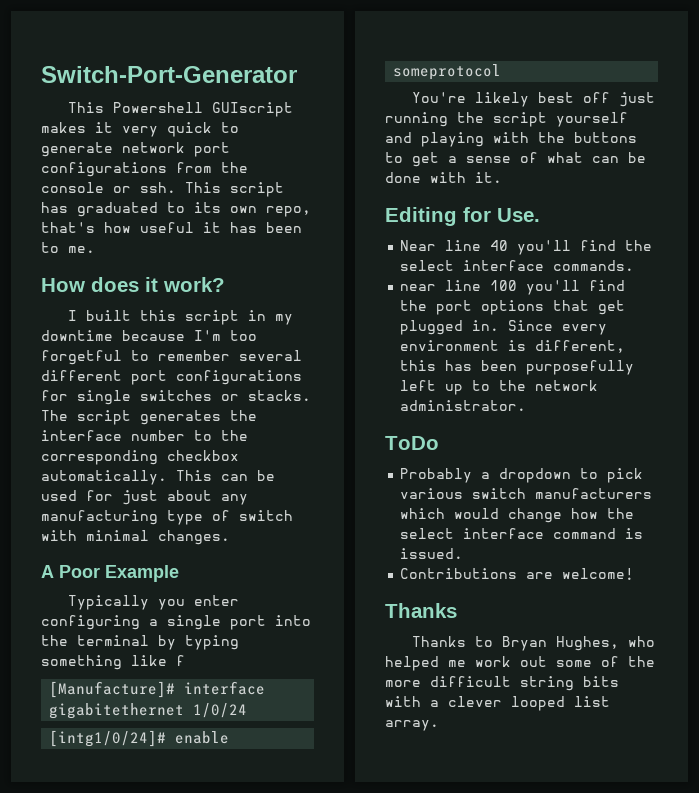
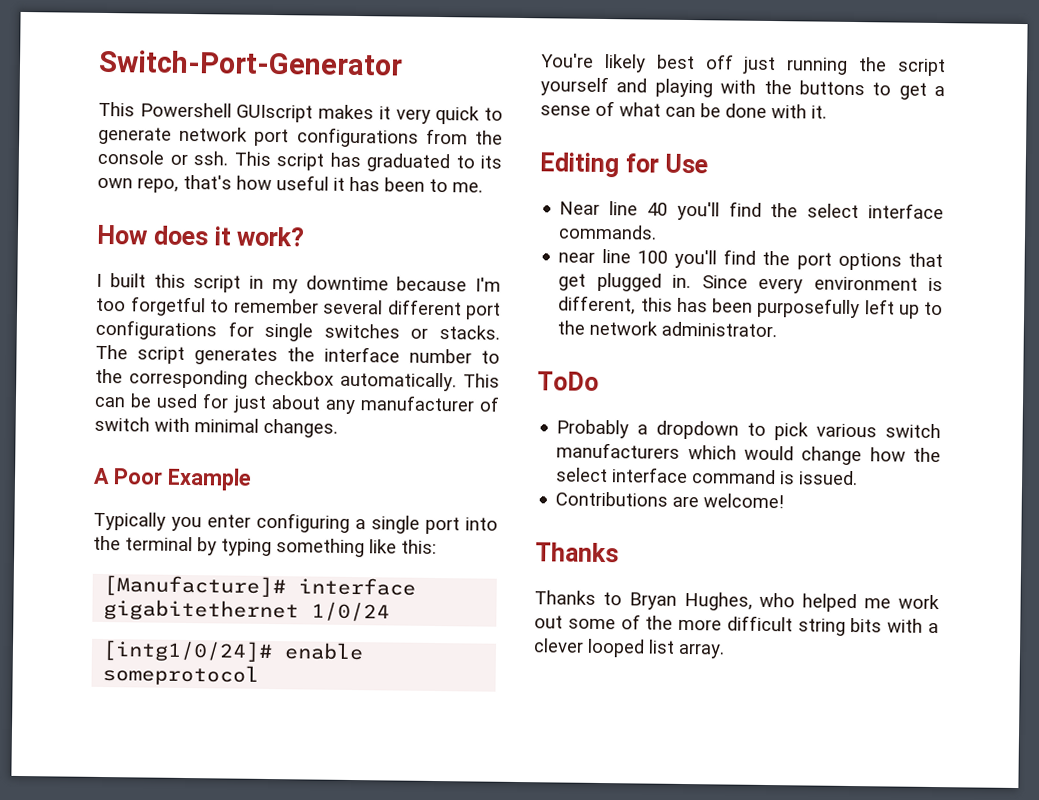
- This can be used for just about any manufacturing type of switch with minimal changes.
+ This can be used for just about any manufacturer of switch with minimal changes.
- Typically you enter configuring a single port into the terminal by typing something like f
+ Typically you enter configuring a single port into the terminal by typing something like this:
- Editing for Use.
+ Editing for Use

